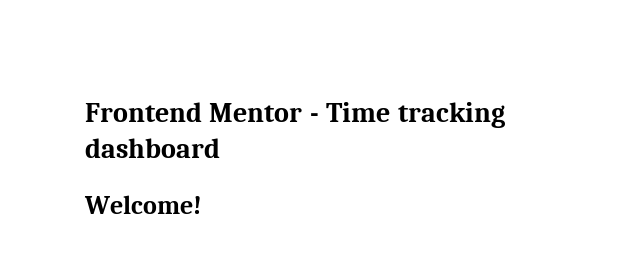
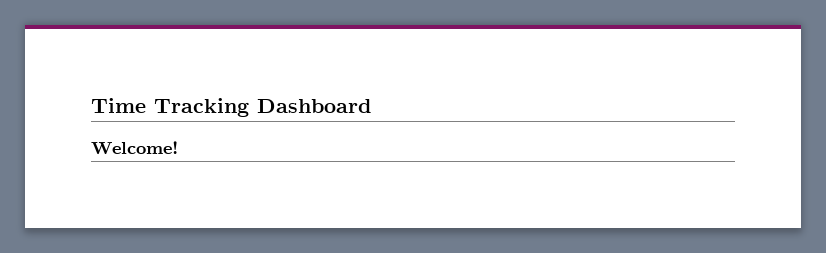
- Frontend Mentor - Time tracking dashboard
+ Time Tracking Dashboard

